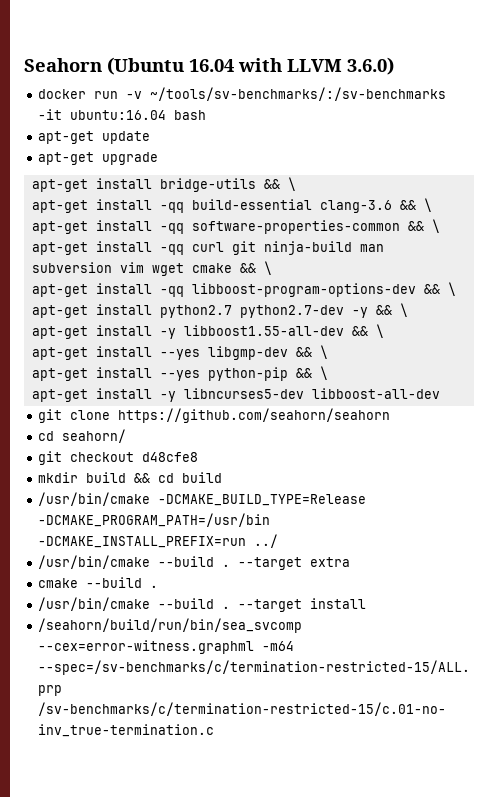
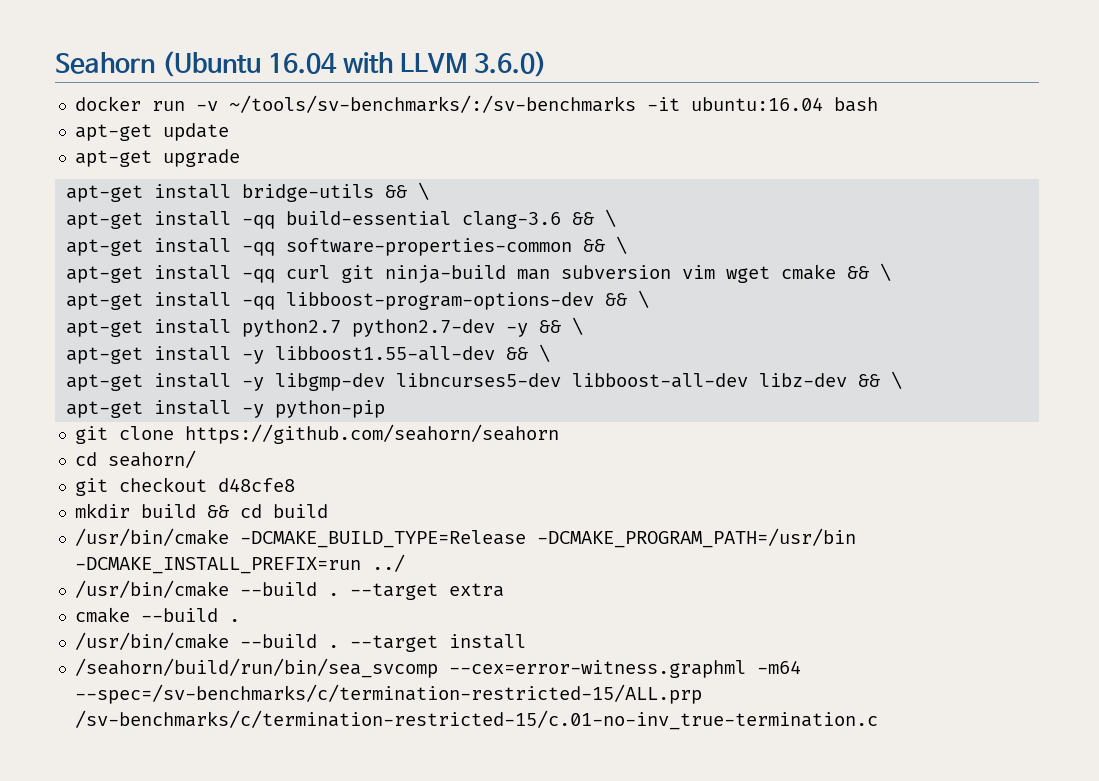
- apt-get install --yes libgmp-dev && \
- apt-get install --yes python-pip && \
- apt-get install -y libncurses5-dev libboost-all-dev
+ apt-get install -y libgmp-dev libncurses5-dev libboost-all-dev libz-dev && \
+ apt-get install -y python-pip

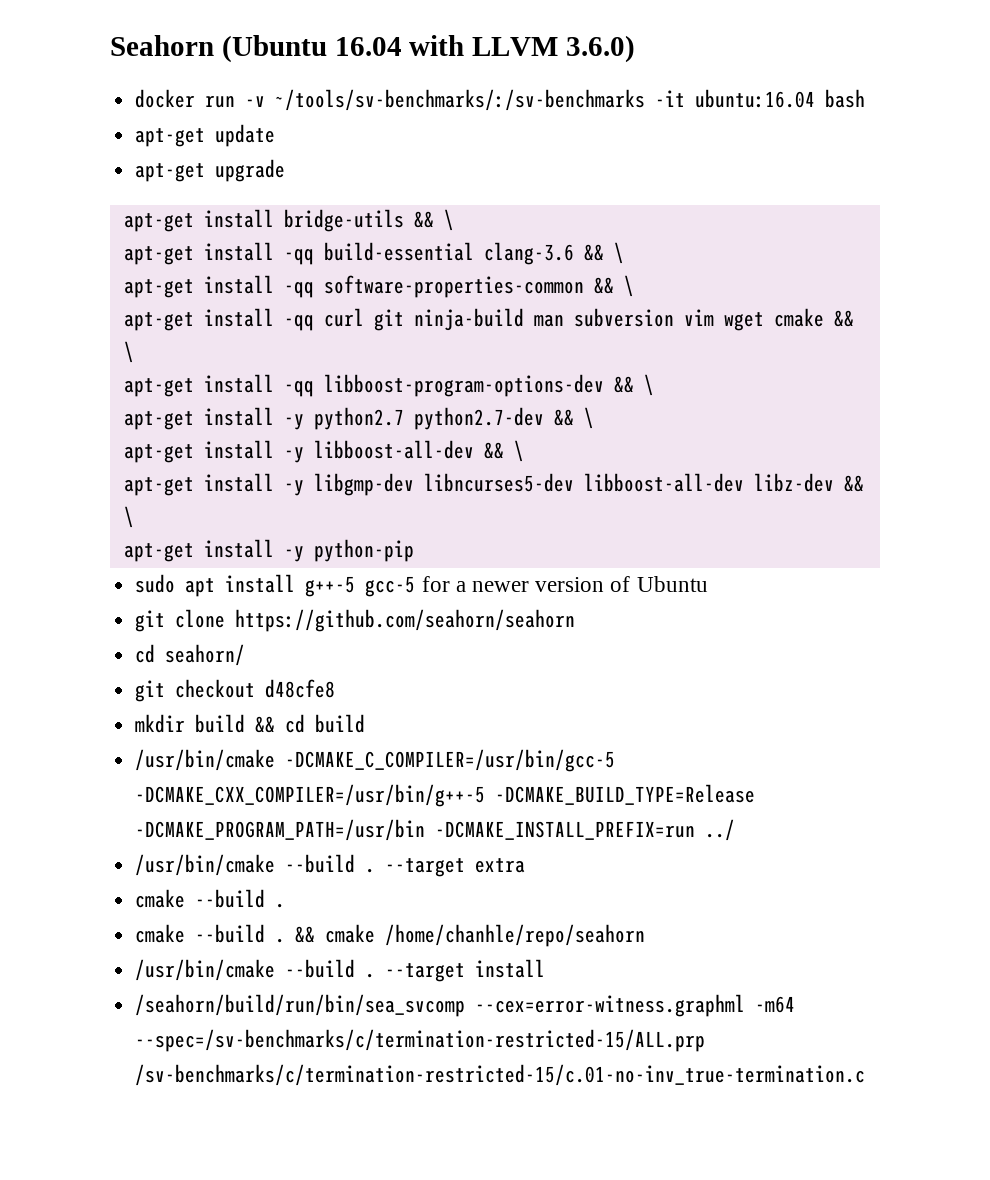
- apt-get install python2.7 python2.7-dev -y && \
- apt-get install -y libboost1.55-all-dev && \
+ apt-get install -y python2.7 python2.7-dev && \
+ apt-get install -y libboost-all-dev && \
+ sudo apt install g++-5 gcc-5 for a newer version of Ubuntu
- /usr/bin/cmake -DCMAKE_BUILD_TYPE=Release -DCMAKE_PROGRAM_PATH=/usr/bin -DCMAKE_INSTALL_PREFIX=run ../
+ /usr/bin/cmake -DCMAKE_C_COMPILER=/usr/bin/gcc-5 -DCMAKE_CXX_COMPILER=/usr/bin/g++-5 -DCMAKE_BUILD_TYPE=Release -DCMAKE_PROGRAM_PATH=/usr/bin -DCMAKE_INSTALL_PREFIX=run ../
+ cmake --build . && cmake /home/chanhle/repo/seahorn

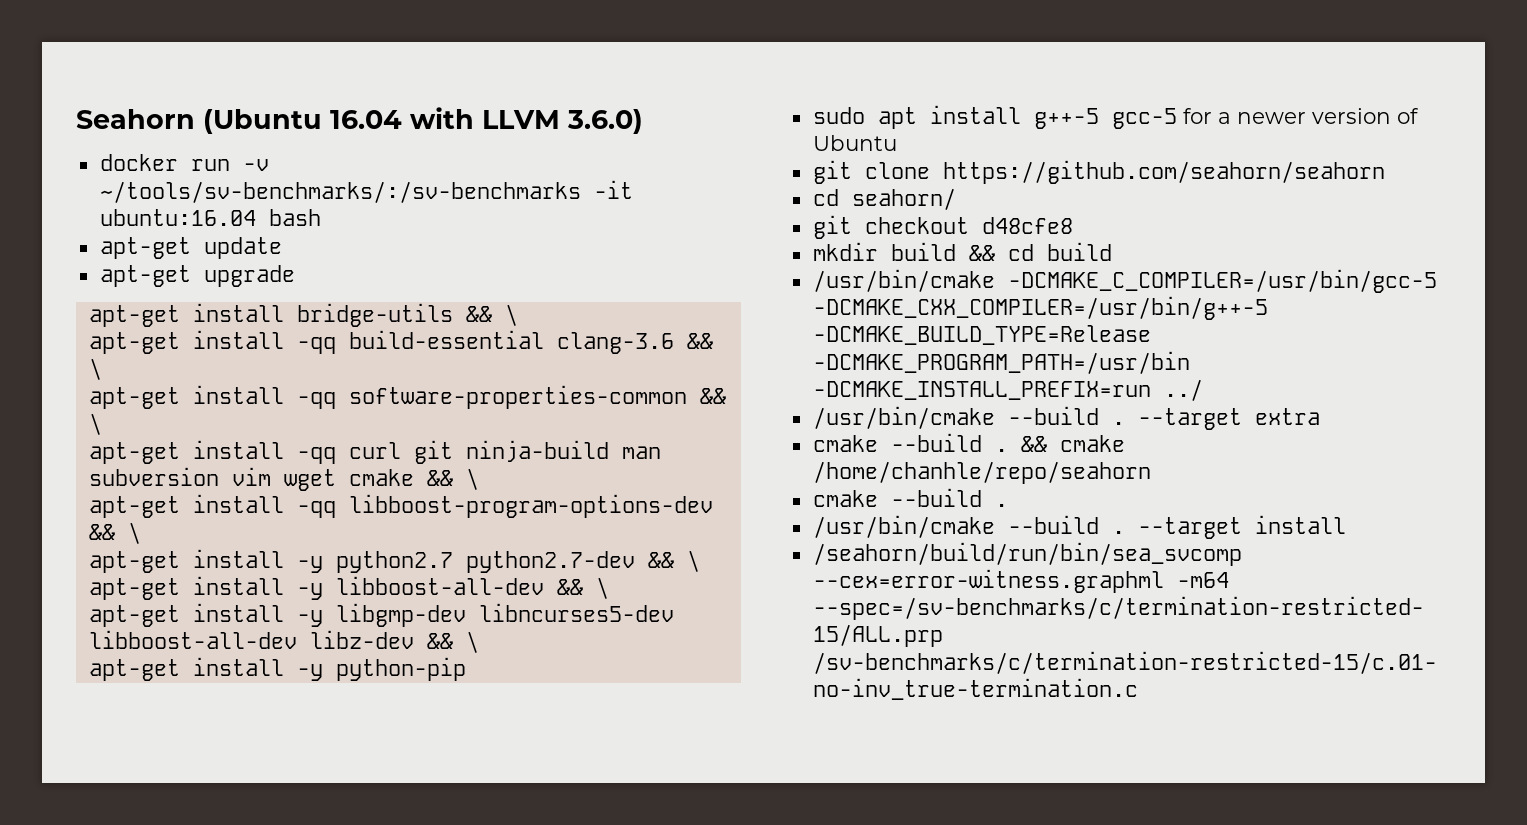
  --target extra
+ cmake --build . && cmake /home/chanhle/repo/seahorn
  cmake --build .
- cmake --build . && cmake /home/chanhle/repo/seahorn

